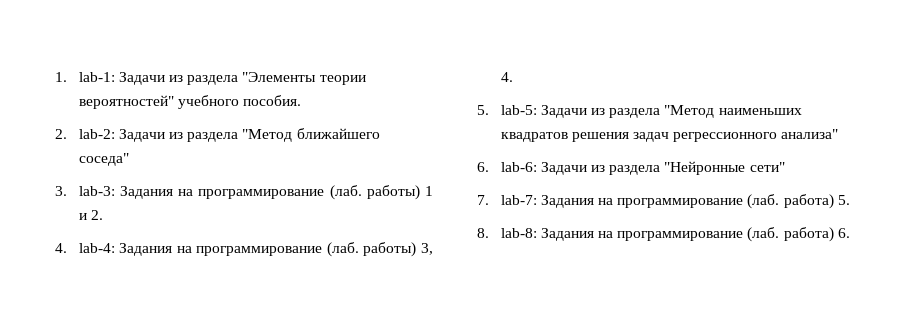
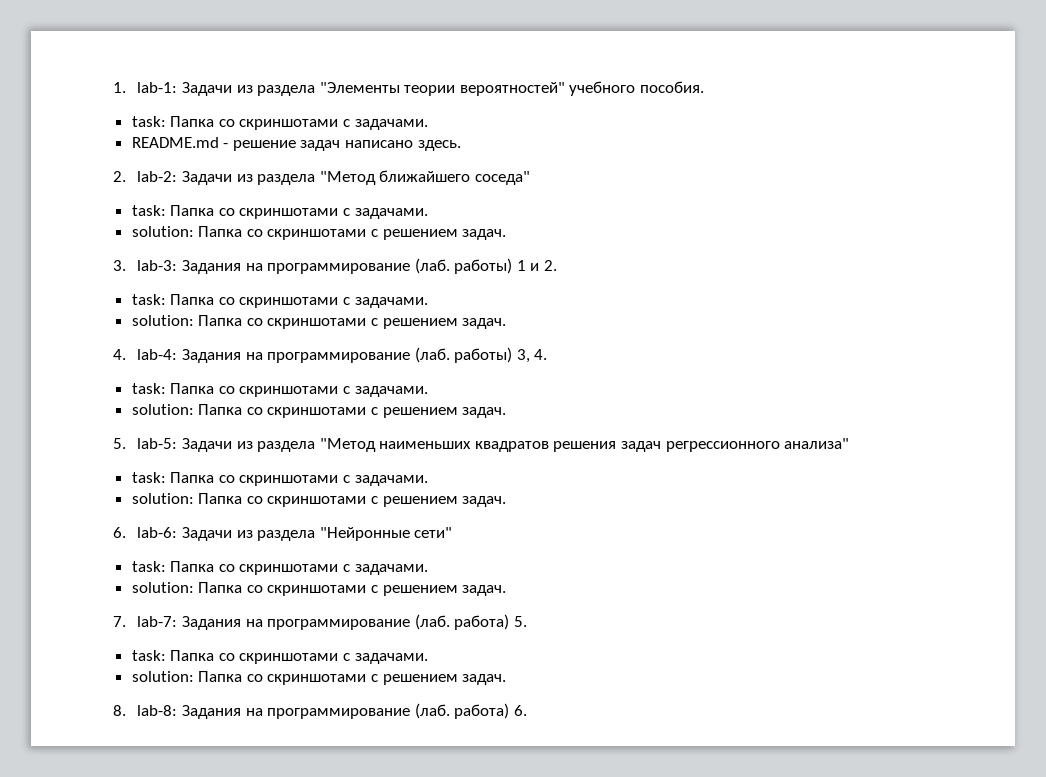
  1. lab-1: Задачи из раздела "Элементы теории вероятностей" учебного пособия.
+ task: Папка со скриншотами с задачами.
+ README.md - решение задач написано здесь.
  2. lab-2: Задачи из раздела "Метод ближайшего соседа"
+ task: Папка со скриншотами с задачами.
+ solution: Папка со скриншотами с решением задач.
  3. lab-3: Задания на программирование (лаб. работы) 1 и 2.
+ task: Папка со скриншотами с задачами.
+ solution: Папка со скриншотами с решением задач.
  4. lab-4: Задания на программирование (лаб. работы) 3, 4.
+ task: Папка со скриншотами с задачами.
+ solution: Папка со скриншотами с решением задач.
  5. lab-5: Задачи из раздела "Метод наименьших квадратов решения задач регрессионного анализа"
+ task: Папка со скриншотами с задачами.
+ solution: Папка со скриншотами с решением задач.
  6. lab-6: Задачи из раздела "Нейронные сети"
+ task: Папка со скриншотами с задачами.
+ solution: Папка со скриншотами с решением задач.
  7. lab-7: Задания на программирование (лаб. работа) 5.
+ task: Папка со скриншотами с задачами.
+ solution: Папка со скриншотами с решением задач.

